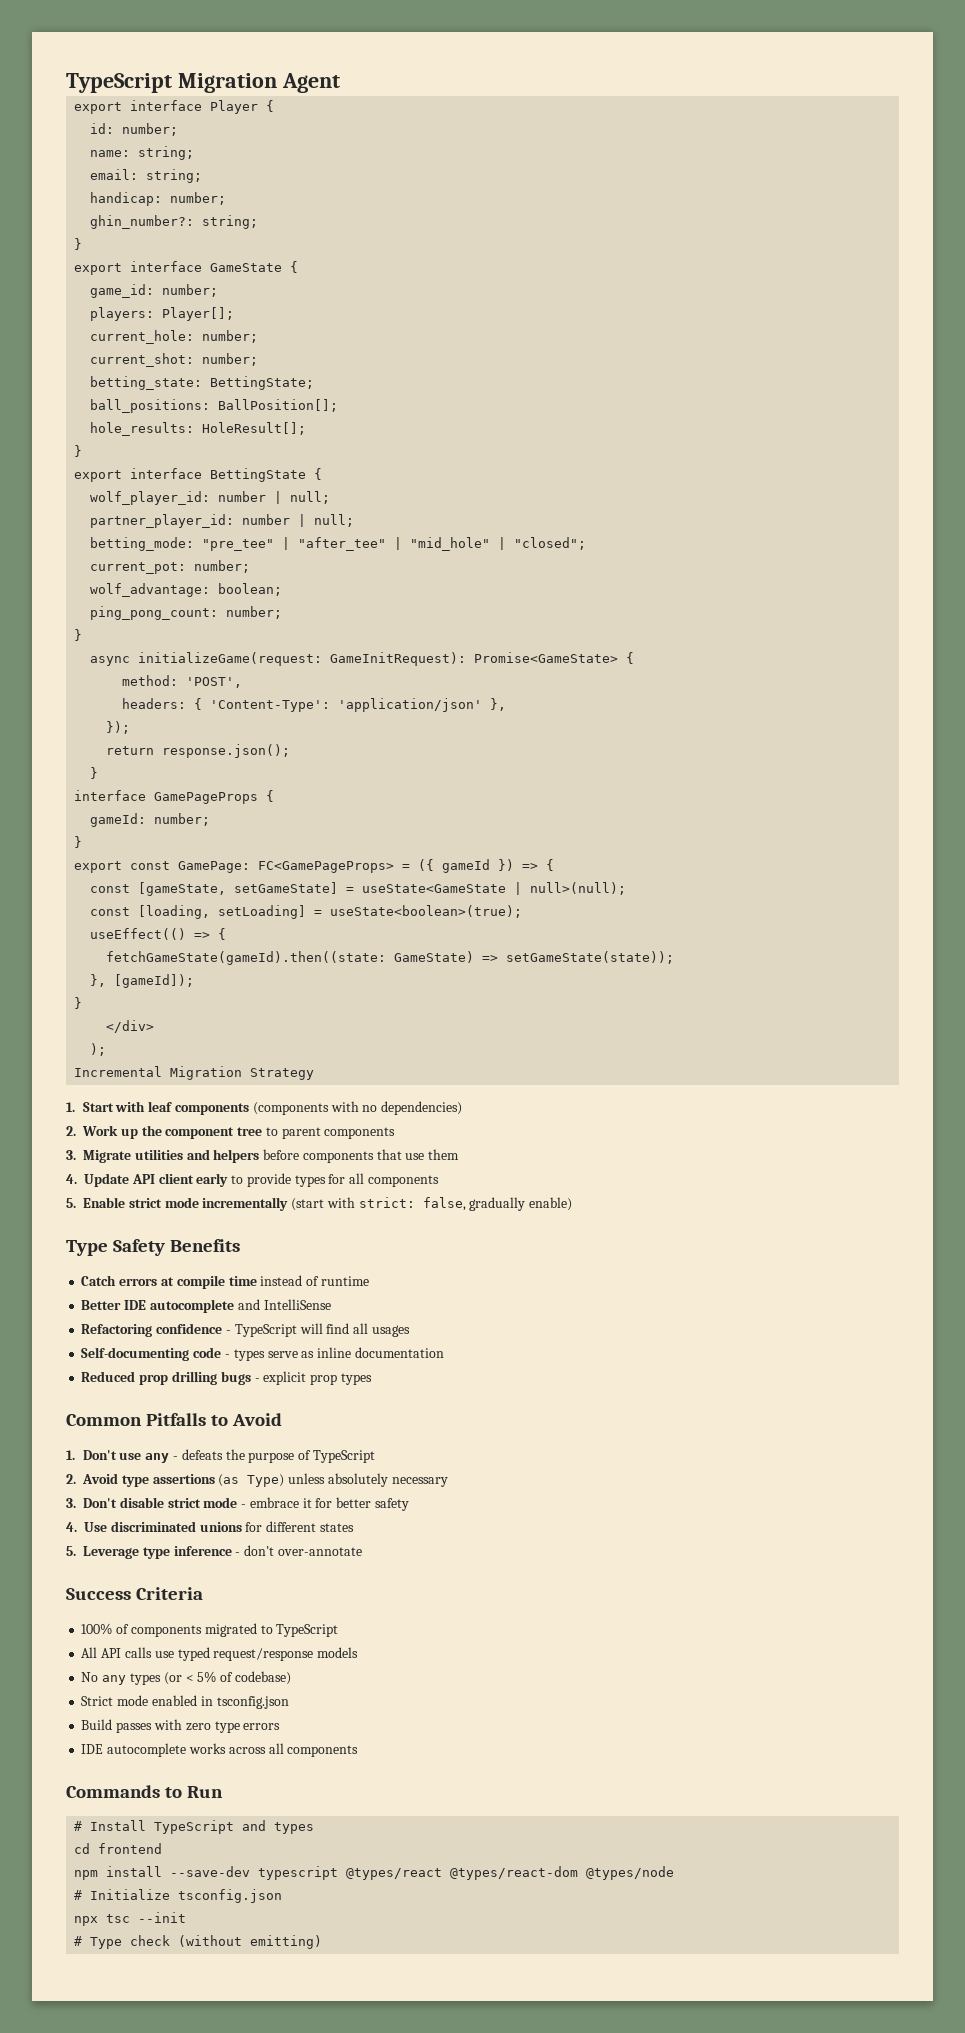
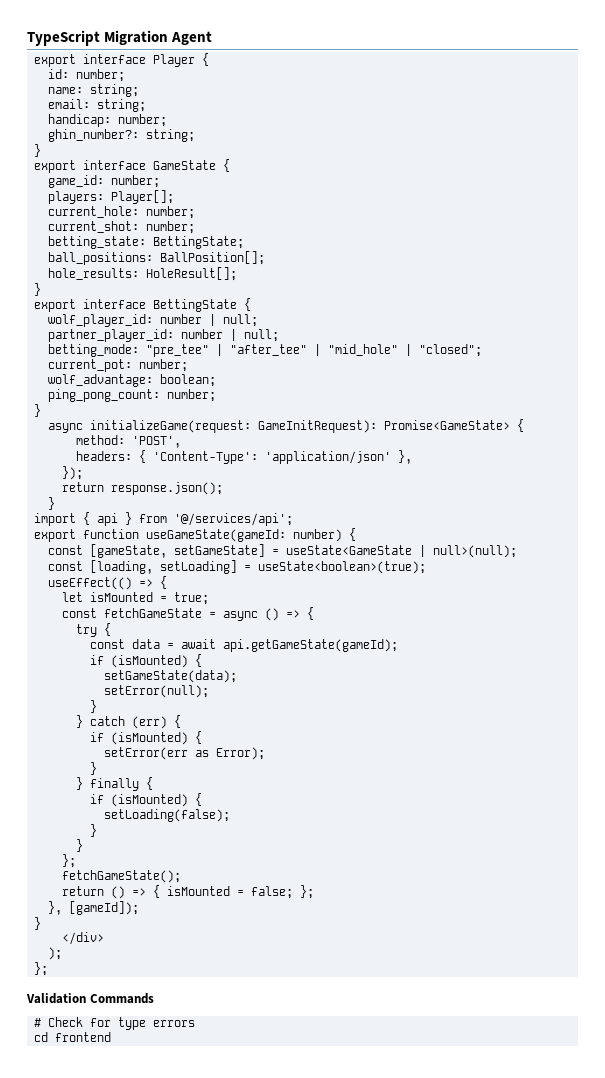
- interface GamePageProps {
- gameId: number;
- }
- export const GamePage: FC<GamePageProps> = ({ gameId }) => {
+ import { api } from '@/services/api';
+ export function useGameState(gameId: number) {
- fetchGameState(gameId).then((state: GameState) => setGameState(state));
+ let isMounted = true;
+ const fetchGameState = async () => {
+ try {
+ const data = await api.getGameState(gameId);
+ if (isMounted) {
+ setGameState(data);
+ setError(null);
+ }
+ } catch (err) {
+ if (isMounted) {
+ setError(err as Error);
+ }
+ } finally {
+ if (isMounted) {
+ setLoading(false);
+ }
+ }
+ };
+ fetchGameState();
+ return () => { isMounted = false; };
  );
- Incremental Migration Strategy
- 1. Start with leaf components (components with no dependencies)
- 2. Work up the component tree to parent components
- 3. Migrate utilities and helpers before components that use them
- 4. Update API client early to provide types for all components
- 5. Enable strict mode incrementally (start with strict: false, gradually enable)
- Type Safety Benefits
- Catch errors at compile time instead of runtime
- Better IDE autocomplete and IntelliSense
- Refactoring confidence - TypeScript will find all usages
- Self-documenting code - types serve as inline documentation
- Reduced prop drilling bugs - explicit prop types
- Common Pitfalls to Avoid
- 1. Don't use any - defeats the purpose of TypeScript
- 2. Avoid type assertions (as Type) unless absolutely necessary
- 3. Don't disable strict mode - embrace it for better safety
- 4. Use discriminated unions for different states
- 5. Leverage type inference - don't over-annotate
- Success Criteria
- 100% of components migrated to TypeScript
- All API calls use typed request/response models
- No any types (or < 5% of codebase)
- Strict mode enabled in tsconfig.json
- Build passes with zero type errors
- IDE autocomplete works across all components
- Commands to Run
- # Install TypeScript and types
+ };
+ Validation Commands
+ # Check for type errors
  cd frontend
- npm install --save-dev typescript @types/react @types/react-dom @types/node
- # Initialize tsconfig.json
- npx tsc --init
- # Type check (without emitting)

